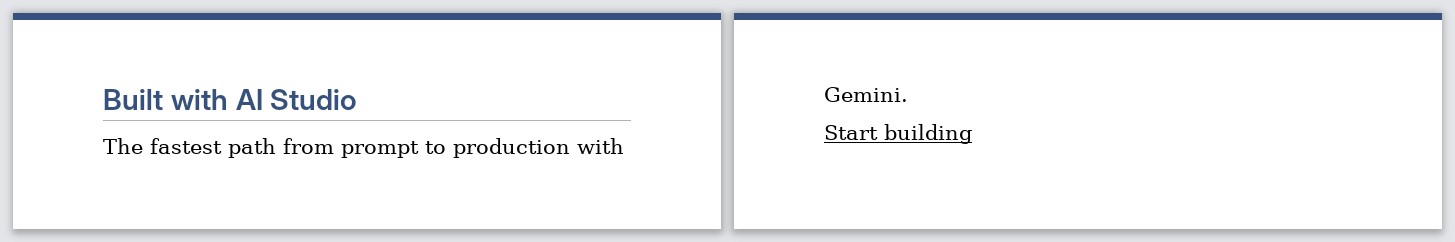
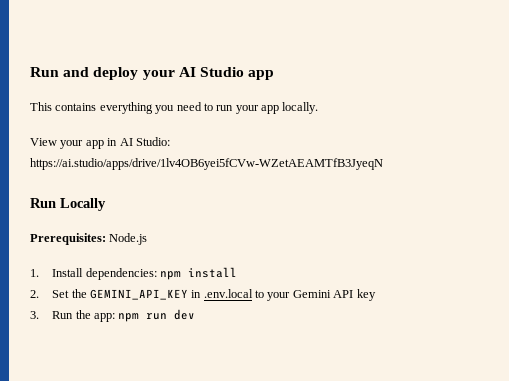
- Built with AI Studio
- The fastest path from prompt to production with Gemini.
- Start building
+ Run and deploy your AI Studio app
+ This contains everything you need to run your app locally.
+ View your app in AI Studio: https://ai.studio/apps/drive/1lv4OB6yei5fCVw-WZetAEAMTfB3JyeqN
+ Run Locally
+ Prerequisites: Node.js
+ 1. Install dependencies: npm install
+ 2. Set the GEMINI_API_KEY in .env.local to your Gemini API key
+ 3. Run the app: npm run dev

